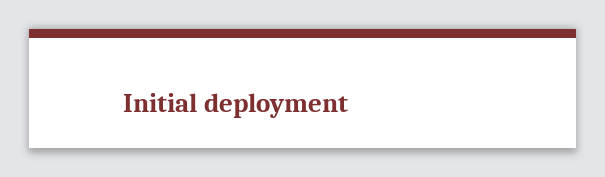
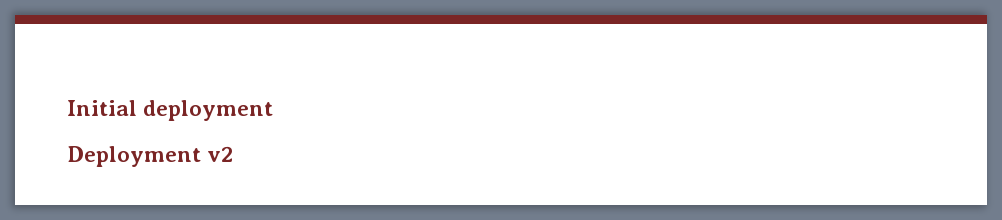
+ Deployment v2

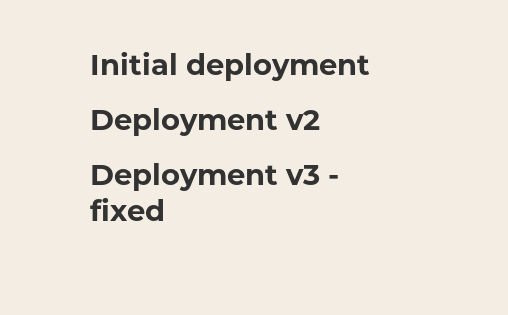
+ Deployment v3 - fixed

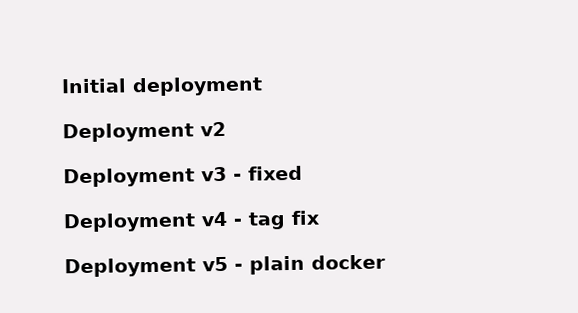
+ Deployment v4 - tag fix
+ Deployment v5 - plain docker

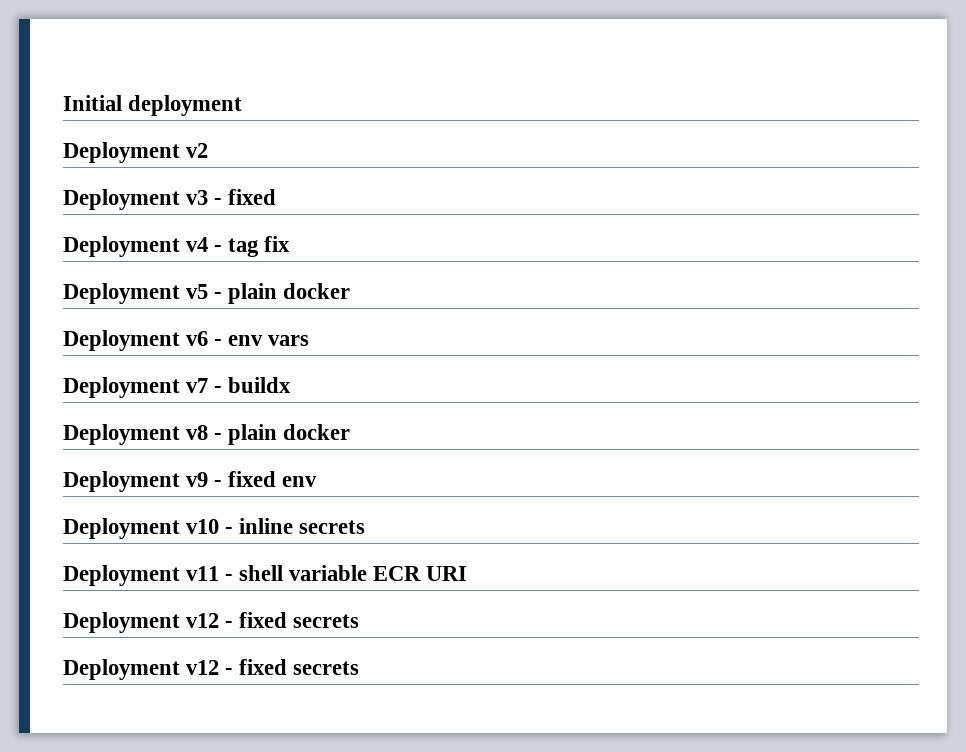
+ Deployment v6 - env vars
+ Deployment v7 - buildx
+ Deployment v8 - plain docker
+ Deployment v9 - fixed env
+ Deployment v10 - inline secrets
+ Deployment v11 - shell variable ECR URI
+ Deployment v12 - fixed secrets
+ Deployment v12 - fixed secrets

